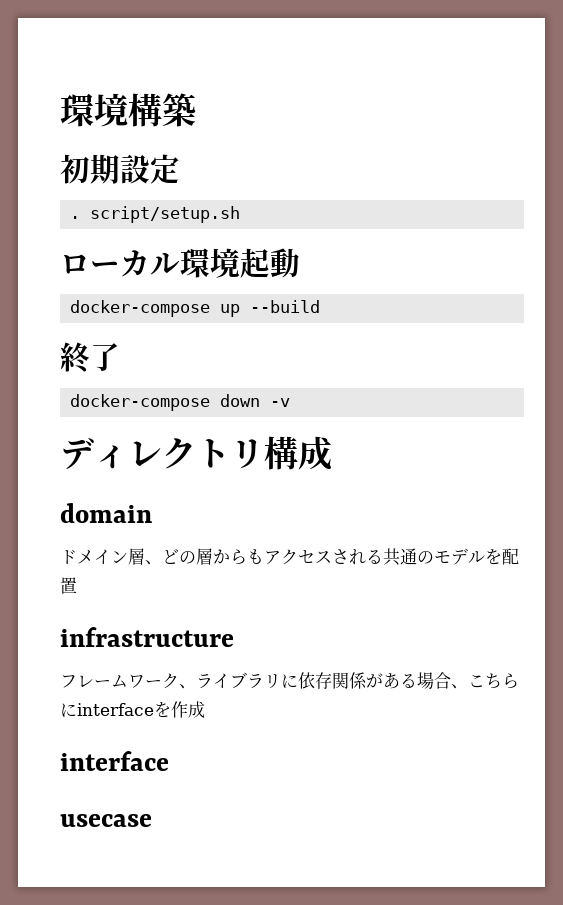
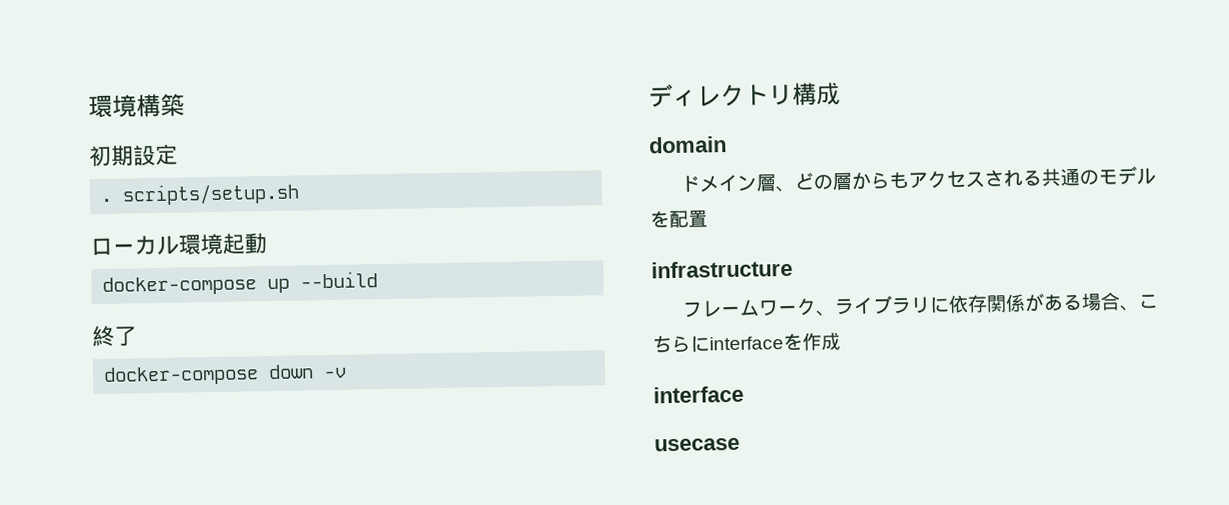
- . script/setup.sh
+ . scripts/setup.sh

